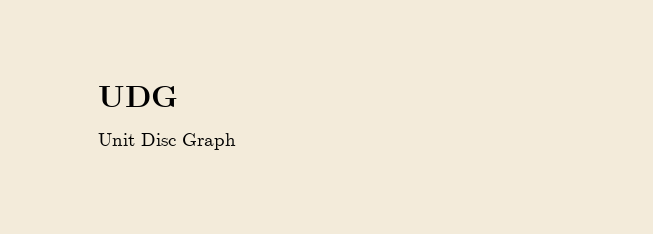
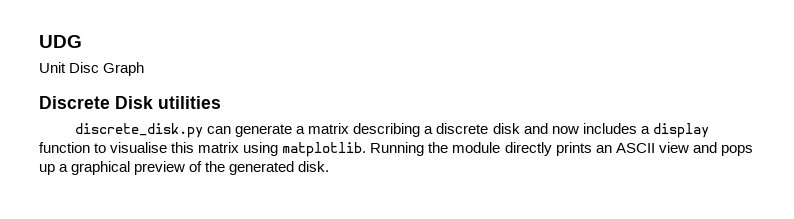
+ Discrete Disk utilities
+ discrete_disk.py can generate a matrix describing a discrete disk and now includes a display function to visualise this matrix using matplotlib. Running the module directly prints an ASCII view and pops up a graphical preview of the generated disk.

